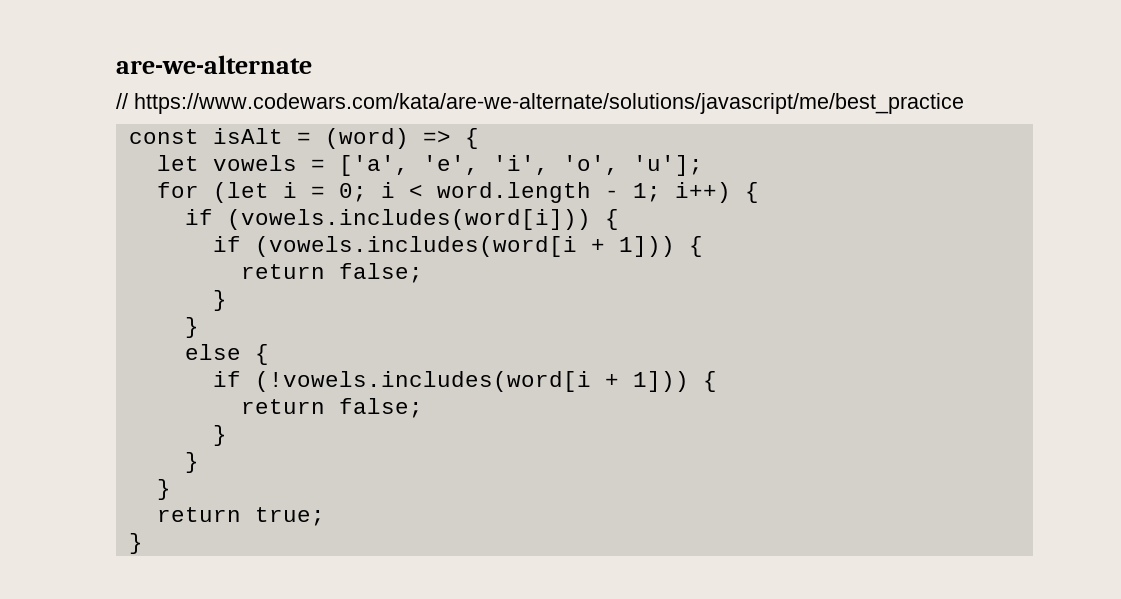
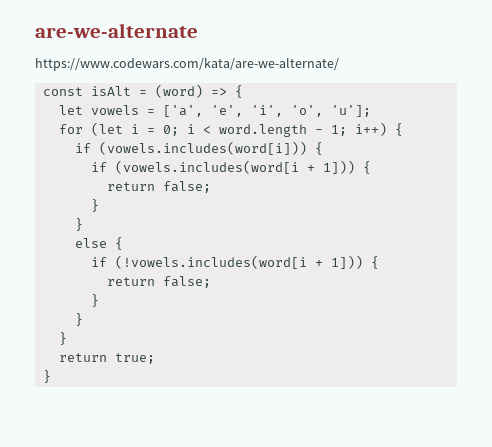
- // https://www.codewars.com/kata/are-we-alternate/solutions/javascript/me/best_practice
+ https://www.codewars.com/kata/are-we-alternate/

